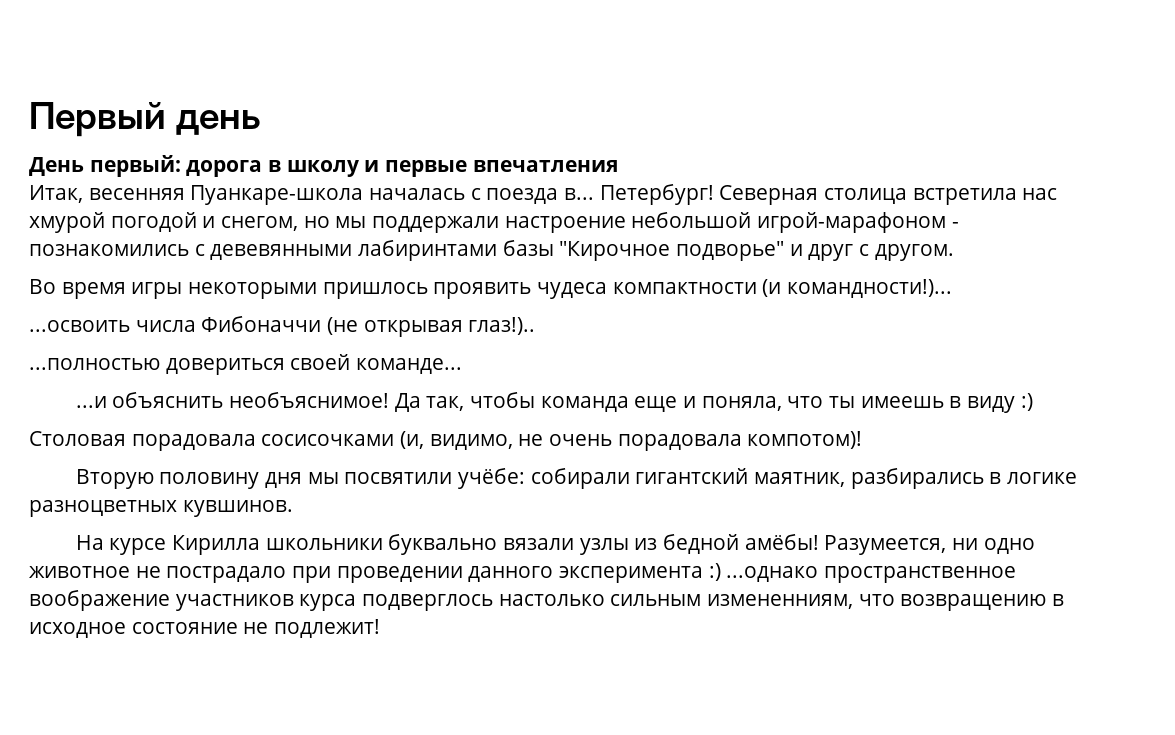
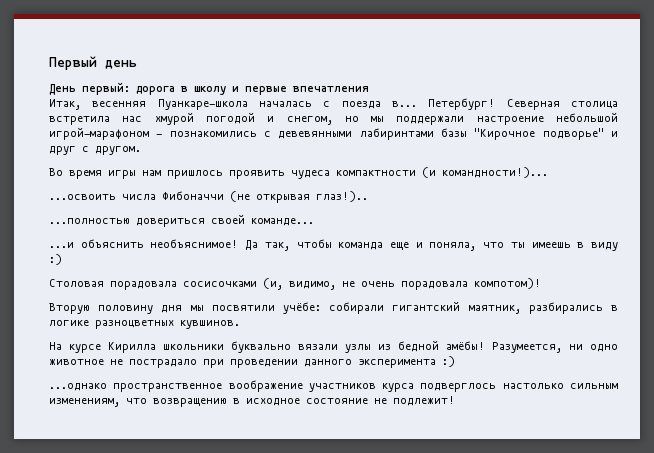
- Во время игры некоторыми пришлось проявить чудеса компактности (и командности!)...
+ Во время игры нам пришлось проявить чудеса компактности (и командности!)...
- Разумеется, ни одно животное не пострадало при проведении данного эксперимента :) ...однако пространственное воображение участников курса подверглось настолько сильным измененниям, что возвращению в исходное состояние не подлежит!
+ Разумеется, ни одно животное не пострадало при проведении данного эксперимента :)
+ ...однако пространственное воображение участников курса подверглось настолько сильным изменениям, что возвращению в исходное состояние не подлежит!

